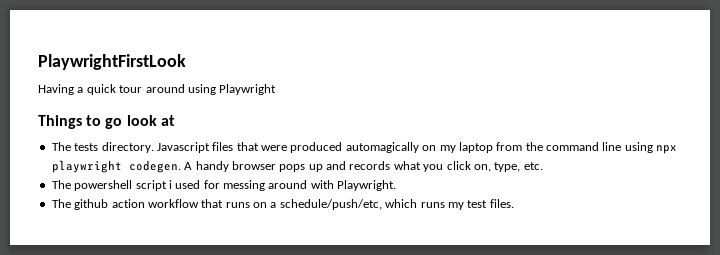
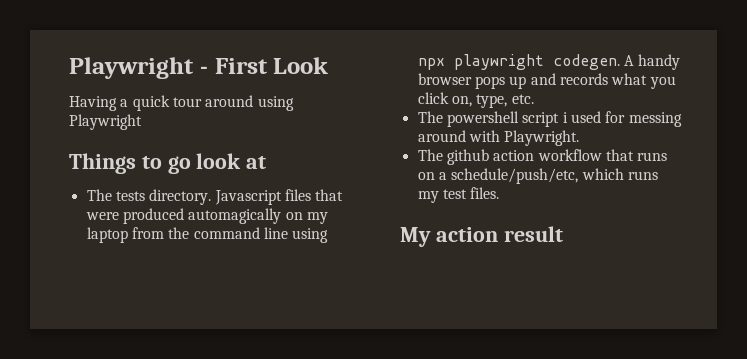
- PlaywrightFirstLook
+ Playwright - First Look
+ My action result

